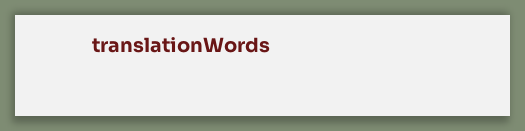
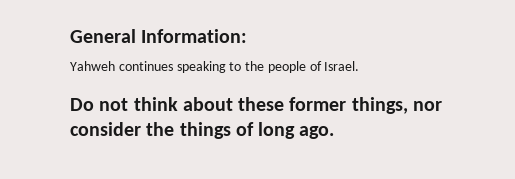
- translationWords
+ General Information:
+ Yahweh continues speaking to the people of Israel.
+ Do not think about these former things, nor consider the things of long ago.

